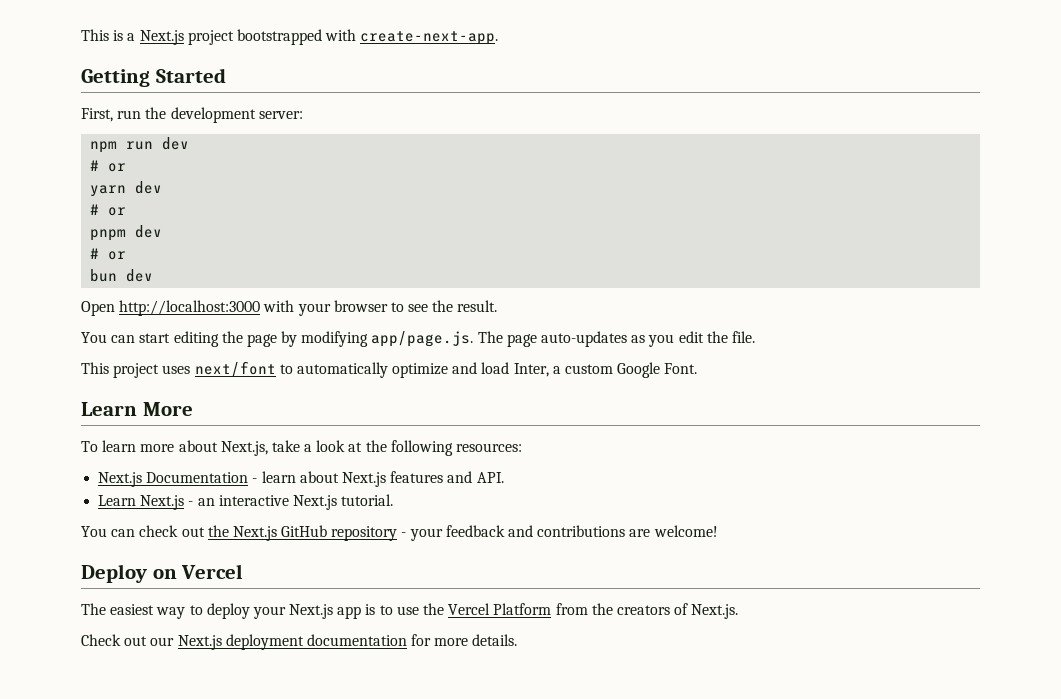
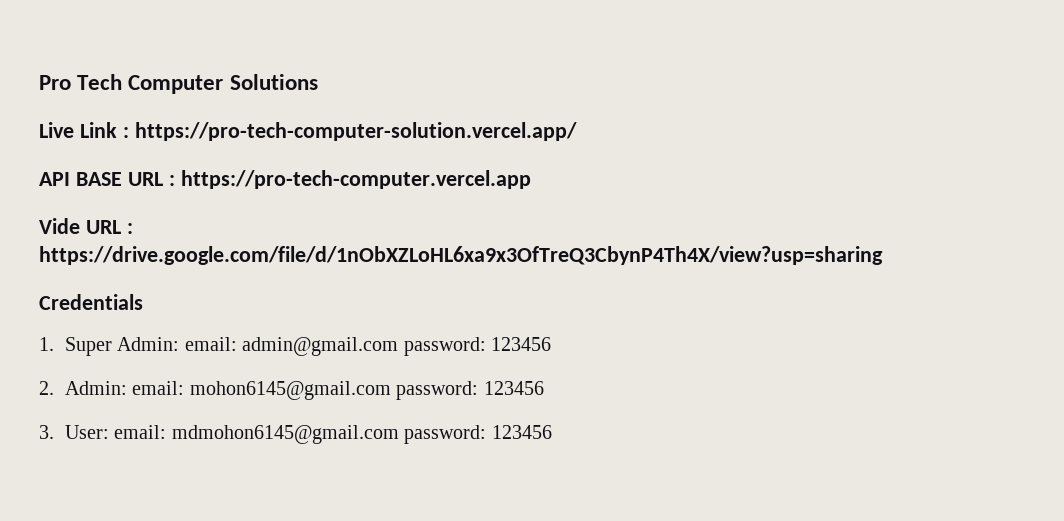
- This is a Next.js project bootstrapped with create-next-app.
- Getting Started
- First, run the development server:
- npm run dev
- # or
- yarn dev
- # or
- pnpm dev
- # or
- bun dev
- Open http://localhost:3000 with your browser to see the result.
- You can start editing the page by modifying app/page.js. The page auto-updates as you edit the file.
- This project uses next/font to automatically optimize and load Inter, a custom Google Font.
- Learn More
- To learn more about Next.js, take a look at the following resources:
- Next.js Documentation - learn about Next.js features and API.
- Learn Next.js - an interactive Next.js tutorial.
- You can check out the Next.js GitHub repository - your feedback and contributions are welcome!
- Deploy on Vercel
- The easiest way to deploy your Next.js app is to use the Vercel Platform from the creators of Next.js.
- Check out our Next.js deployment documentation for more details.
+ Pro Tech Computer Solutions
+ Live Link : https://pro-tech-computer-solution.vercel.app/
+ API BASE URL : https://pro-tech-computer.vercel.app
+ Vide URL : https://drive.google.com/file/d/1nObXZLoHL6xa9x3OfTreQ3CbynP4Th4X/view?usp=sharing
+ Credentials
+ 1. Super Admin: email: admin@gmail.com password: 123456
+ 2. Admin: email: mohon6145@gmail.com password: 123456
+ 3. User: email: mdmohon6145@gmail.com password: 123456

